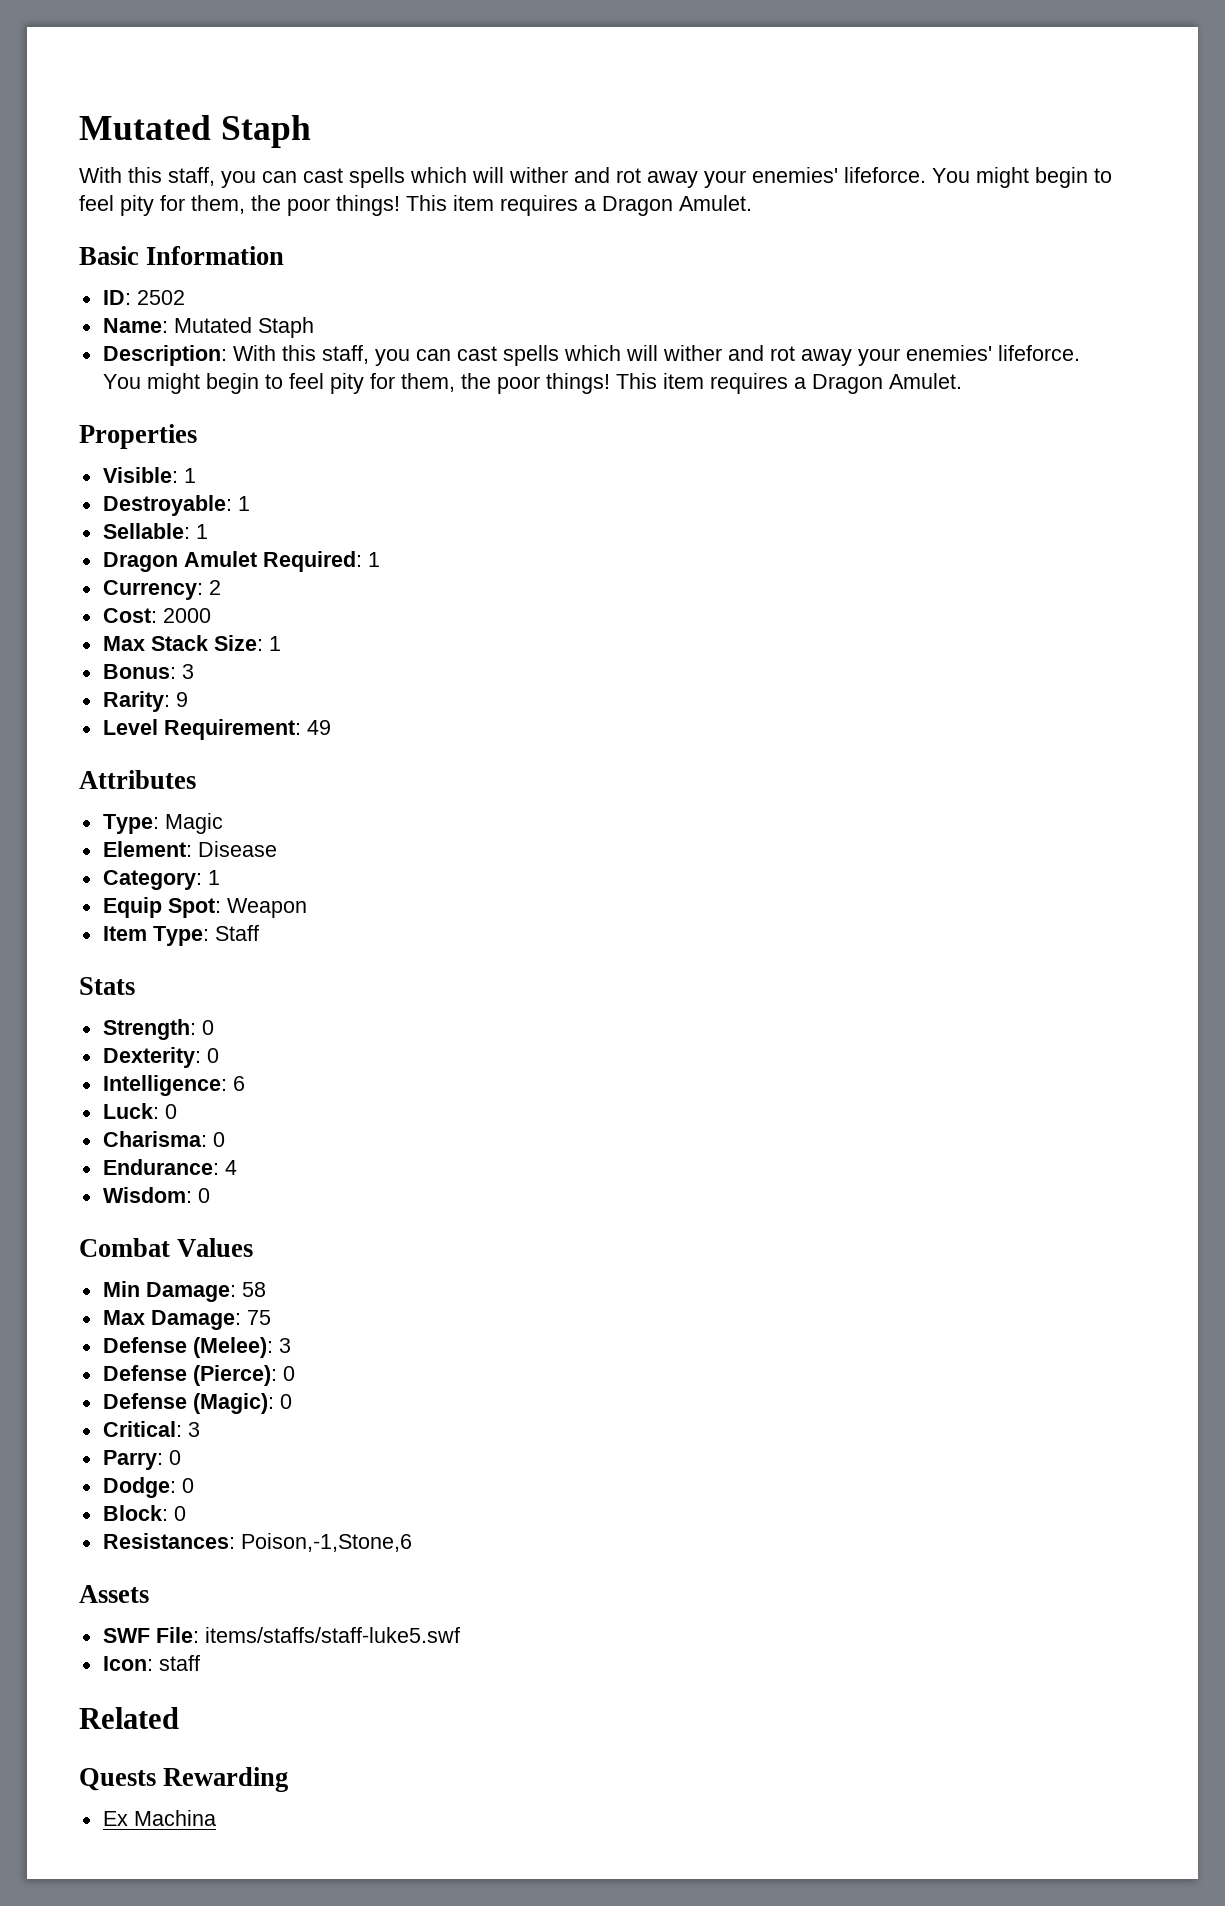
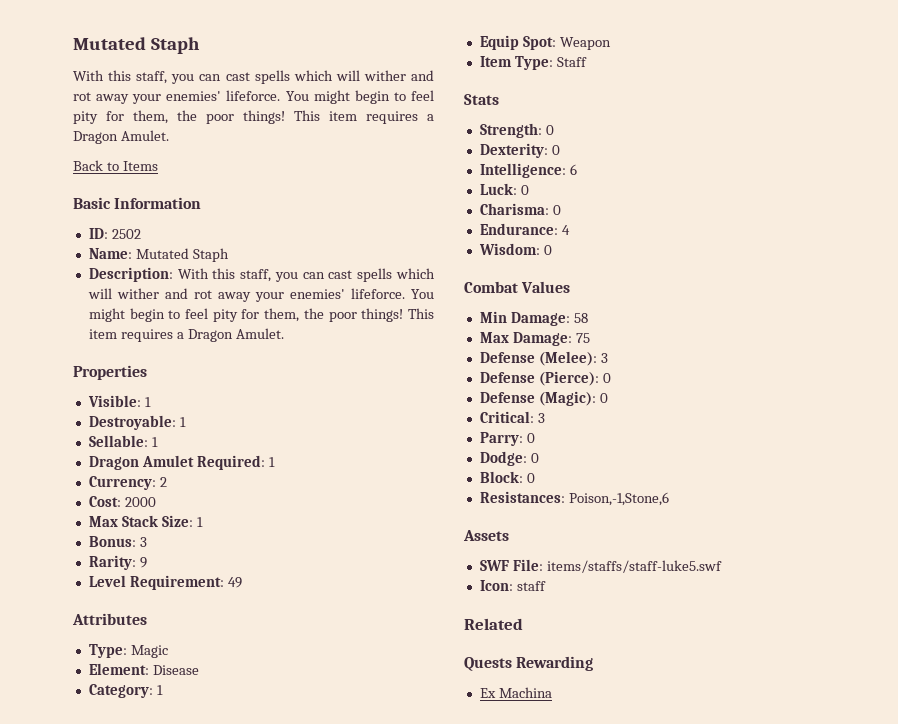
+ Back to Items

